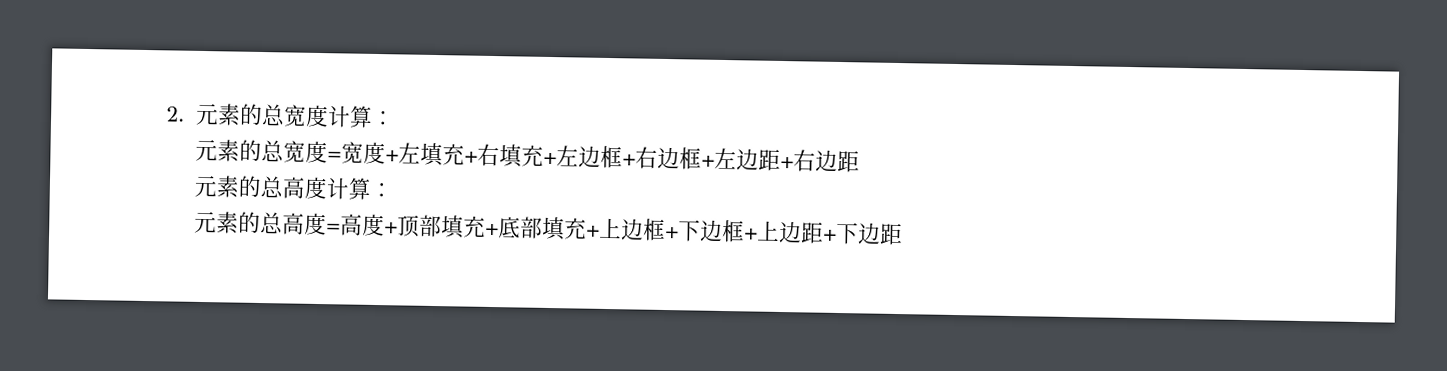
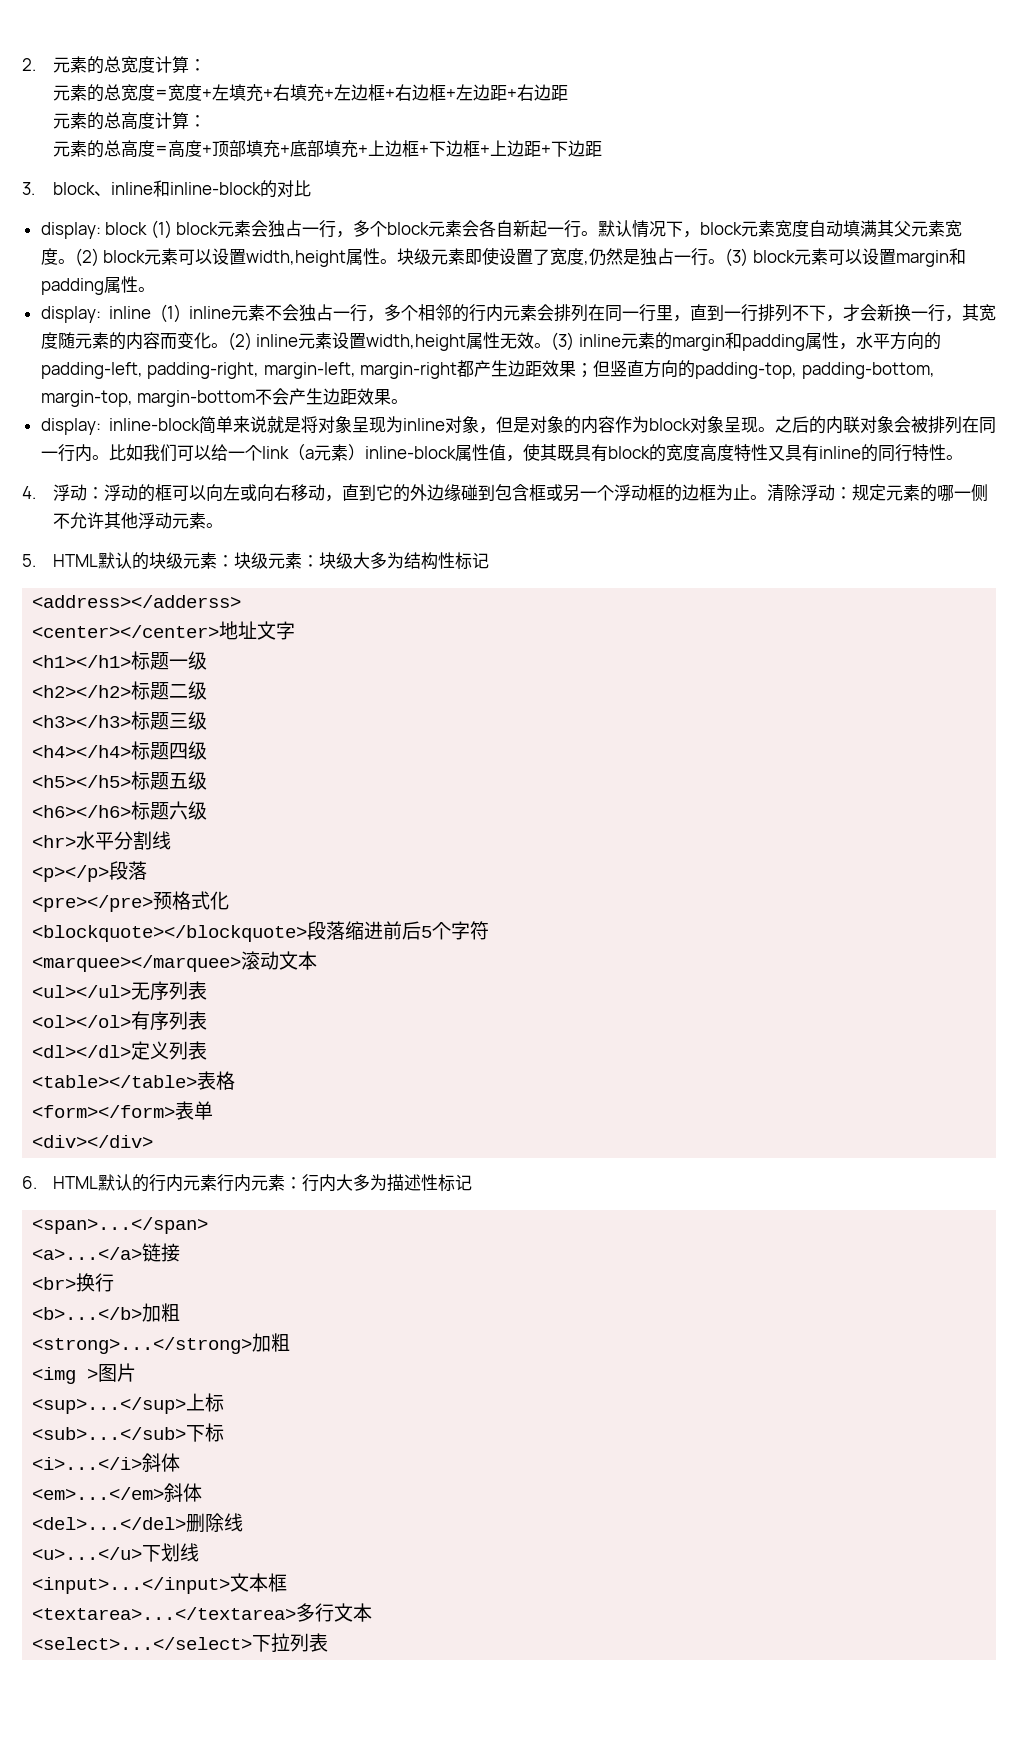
+ 3. block、inline和inline-block的对比
+ display: block (1) block元素会独占一行，多个block元素会各自新起一行。默认情况下，block元素宽度自动填满其父元素宽度。(2) block元素可以设置width,height属性。块级元素即使设置了宽度,仍然是独占一行。(3) block元素可以设置margin和padding属性。
+ display: inline (1) inline元素不会独占一行，多个相邻的行内元素会排列在同一行里，直到一行排列不下，才会新换一行，其宽度随元素的内容而变化。(2) inline元素设置width,height属性无效。(3) inline元素的margin和padding属性，水平方向的padding-left, padding-right, margin-left, margin-right都产生边距效果；但竖直方向的padding-top, padding-bottom, margin-top, margin-bottom不会产生边距效果。
+ display: inline-block简单来说就是将对象呈现为inline对象，但是对象的内容作为block对象呈现。之后的内联对象会被排列在同一行内。比如我们可以给一个link（a元素）inline-block属性值，使其既具有block的宽度高度特性又具有inline的同行特性。
+ 4.浮动：浮动的框可以向左或向右移动，直到它的外边缘碰到包含框或另一个浮动框的边框为止。清除浮动：规定元素的哪一侧不允许其他浮动元素。
+ 5. HTML默认的块级元素：块级元素：块级大多为结构性标记
+ <address></adderss>
+ <center></center>地址文字
+ <h1></h1>标题一级
+ <h2></h2>标题二级
+ <h3></h3>标题三级
+ <h4></h4>标题四级
+ <h5></h5>标题五级
+ <h6></h6>标题六级
+ <hr>水平分割线
+ <p></p>段落
+ <pre></pre>预格式化
+ <blockquote></blockquote>段落缩进前后5个字符
+ <marquee></marquee>滚动文本
+ <ul></ul>无序列表
+ <ol></ol>有序列表
+ <dl></dl>定义列表
+ <table></table>表格
+ <form></form>表单
+ <div></div>
+ 6. HTML默认的行内元素行内元素：行内大多为描述性标记
+ <span>...</span>
+ <a>...</a>链接
+ <br>换行
+ <b>...</b>加粗
+ <strong>...</strong>加粗
+ <img >图片
+ <sup>...</sup>上标
+ <sub>...</sub>下标
+ <i>...</i>斜体
+ <em>...</em>斜体
+ <del>...</del>删除线
+ <u>...</u>下划线
+ <input>...</input>文本框
+ <textarea>...</textarea>多行文本
+ <select>...</select>下拉列表

